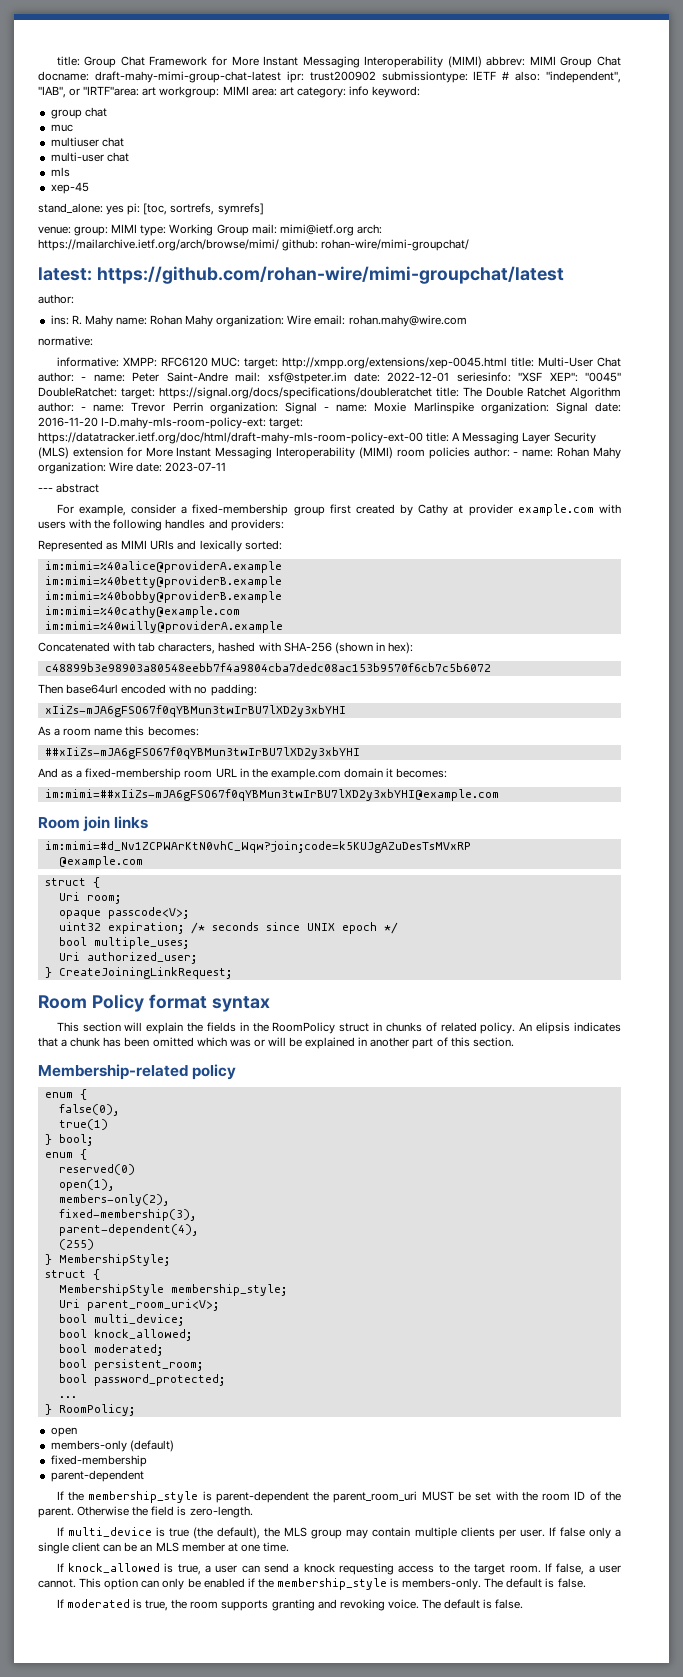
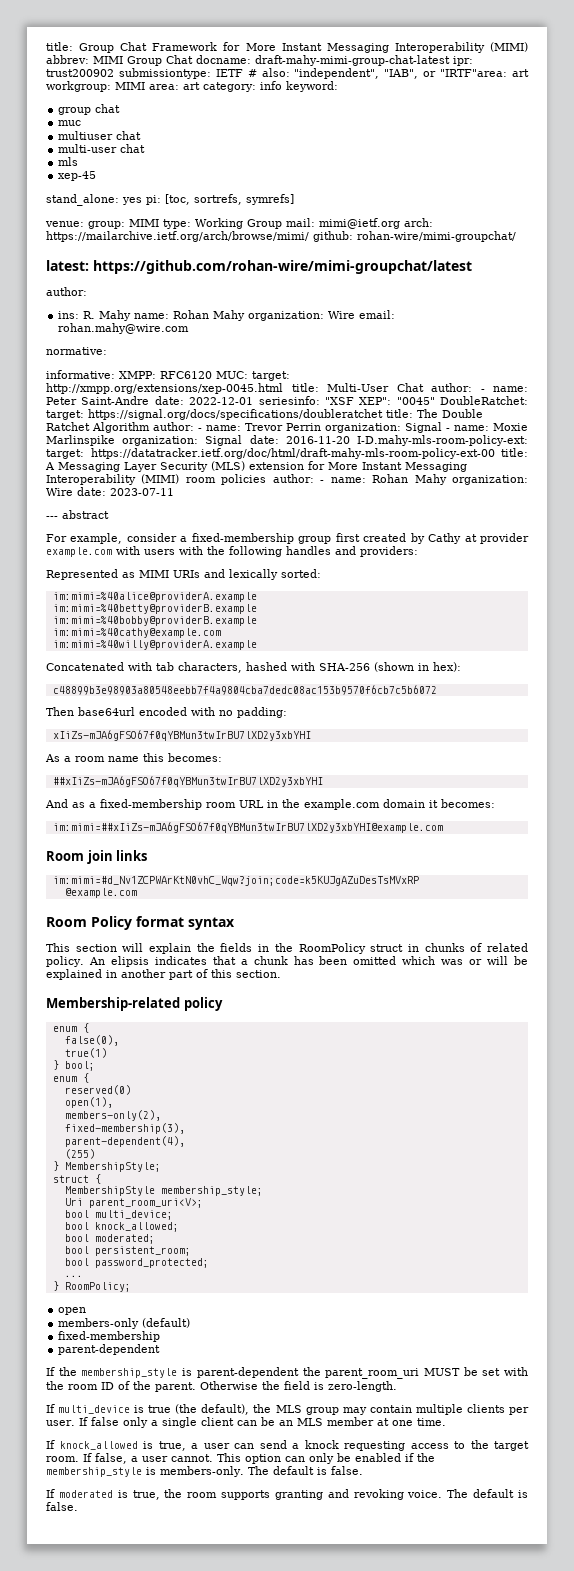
- Peter Saint-Andre mail: xsf@stpeter.im date:
+ Peter Saint-Andre date:
  @example.com
- struct {
- Uri room;
- opaque passcode<V>;
- uint32 expiration; /* seconds since UNIX epoch */
- bool multiple_uses;
- Uri authorized_user;
- } CreateJoiningLinkRequest;

